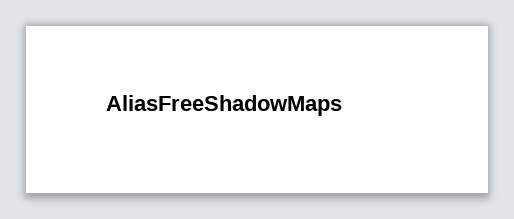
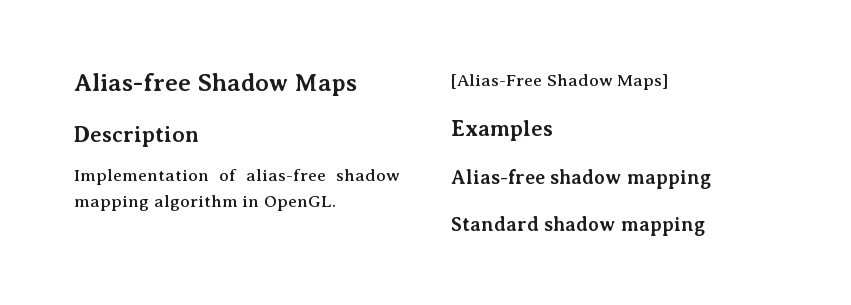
- AliasFreeShadowMaps
+ Alias-free Shadow Maps
+ Description
+ Implementation of alias-free shadow mapping algorithm in OpenGL. [Alias-Free Shadow Maps]
+ Examples
+ Alias-free shadow mapping
+ Standard shadow mapping

